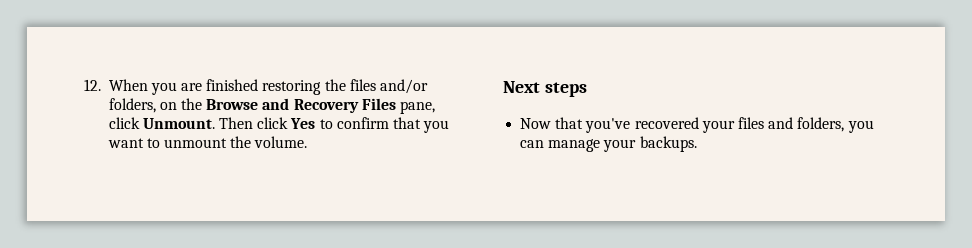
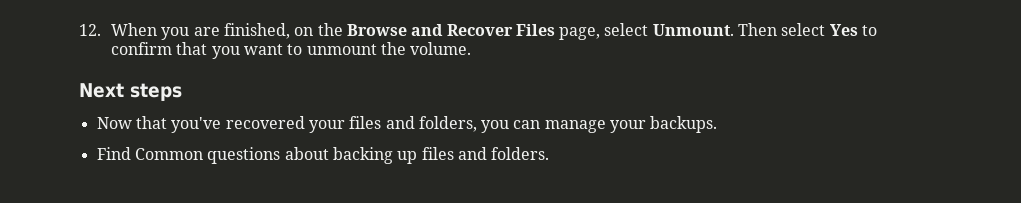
- 12. When you are finished restoring the files and/or folders, on the Browse and Recovery Files pane, click Unmount.
+ 12. When you are finished, on the Browse and Recover Files page, select Unmount.
- Then click Yes to confirm that you want to unmount the volume.
+ Then select Yes to confirm that you want to unmount the volume.
+ Find Common questions about backing up files and folders.

